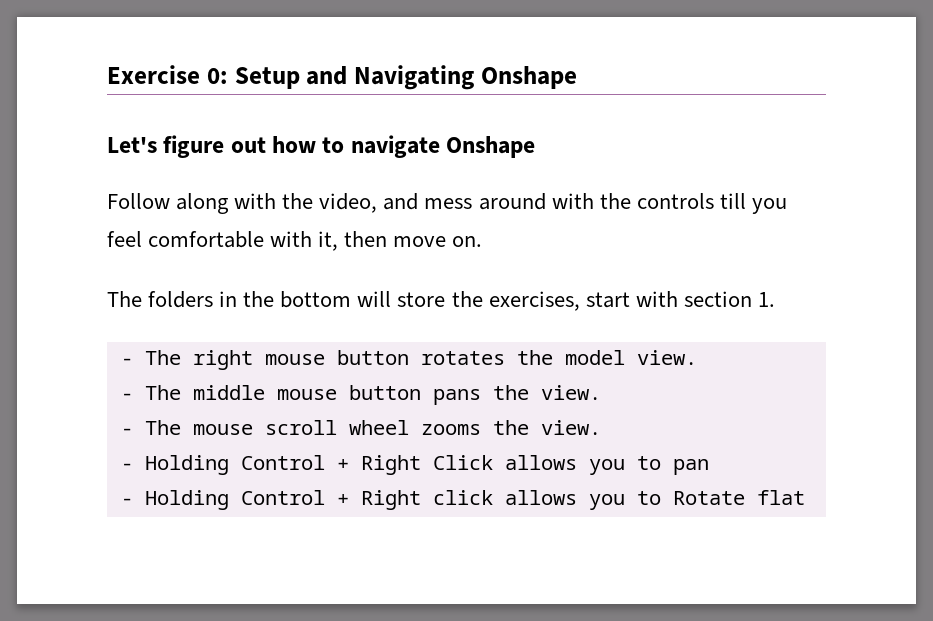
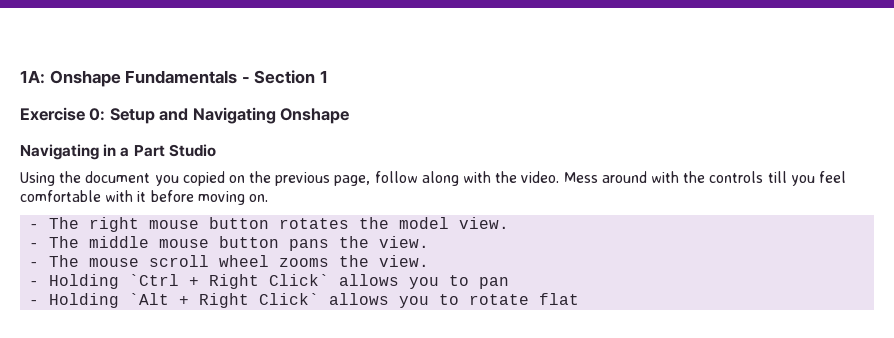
+ 1A: Onshape Fundamentals - Section 1
- Let's figure out how to navigate Onshape
- Follow along with the video, and mess around with the controls till you feel comfortable with it, then move on.
- The folders in the bottom will store the exercises, start with section 1.
+ Navigating in a Part Studio
+ Using the document you copied on the previous page, follow along with the video. Mess around with the controls till you feel comfortable with it before moving on.
- - Holding Control + Right Click allows you to pan
+ - Holding `Ctrl + Right Click` allows you to pan
- - Holding Control + Right click allows you to Rotate flat
+ - Holding `Alt + Right Click` allows you to rotate flat

